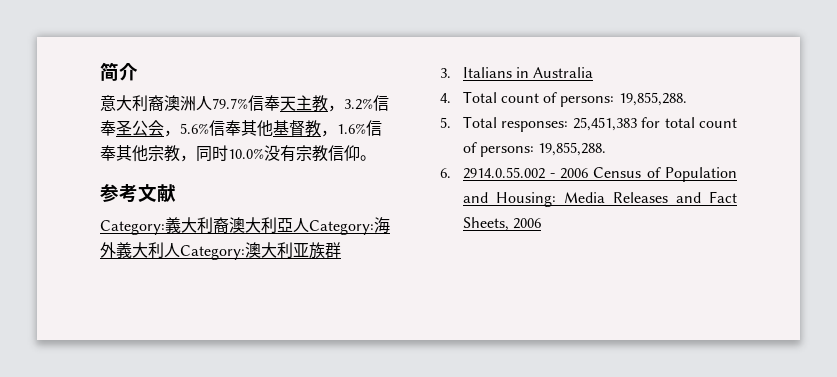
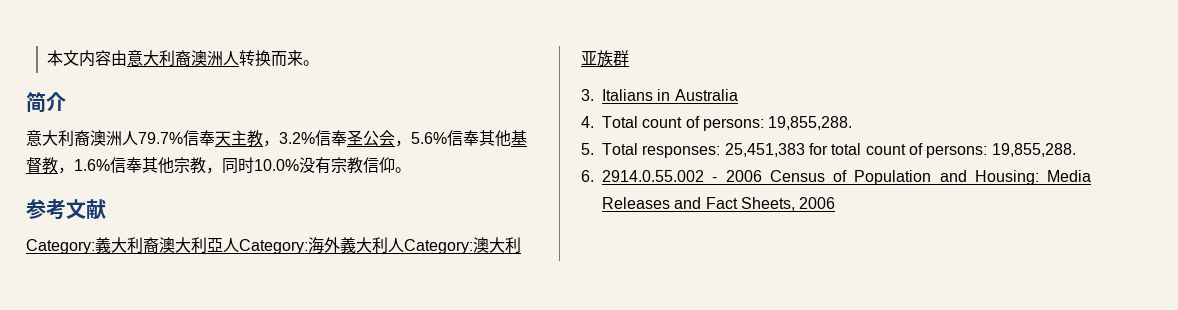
+ 本文内容由意大利裔澳洲人转换而来。

